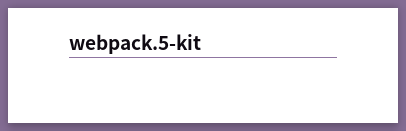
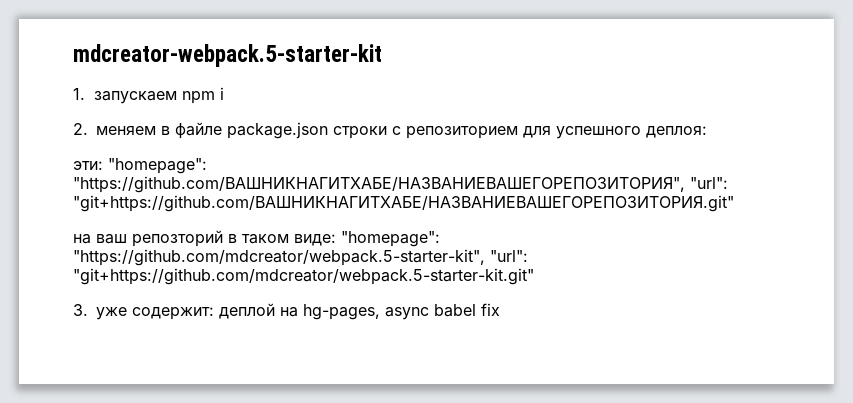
- webpack.5-kit
+ mdcreator-webpack.5-starter-kit
+ 1. запускаем npm i
+ 2. меняем в файле package.json строки с репозиторием для успешного деплоя:
+ эти: "homepage": "https://github.com/ВАШНИКНАГИТХАБЕ/НАЗВАНИЕВАШЕГОРЕПОЗИТОРИЯ", "url": "git+https://github.com/ВАШНИКНАГИТХАБЕ/НАЗВАНИЕВАШЕГОРЕПОЗИТОРИЯ.git"
+ на ваш репозторий в таком виде: "homepage": "https://github.com/mdcreator/webpack.5-starter-kit", "url": "git+https://github.com/mdcreator/webpack.5-starter-kit.git"
+ 3. уже содержит: деплой на hg-pages, async babel fix

